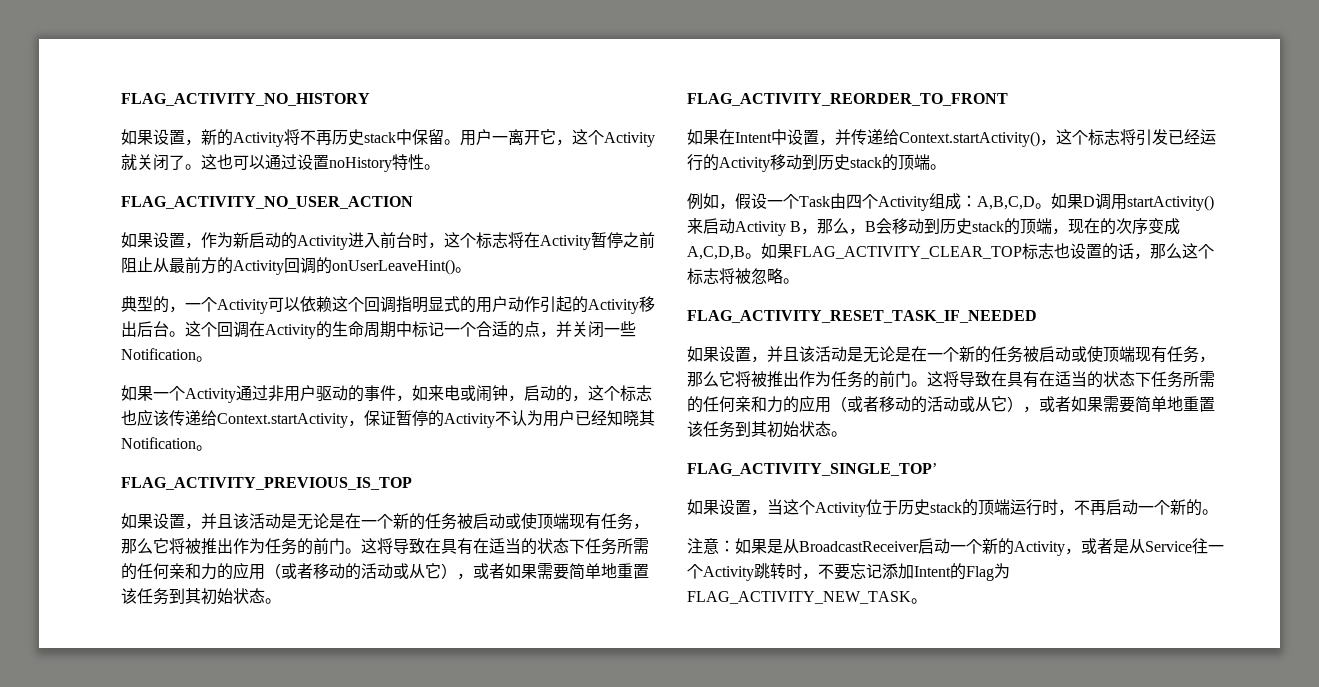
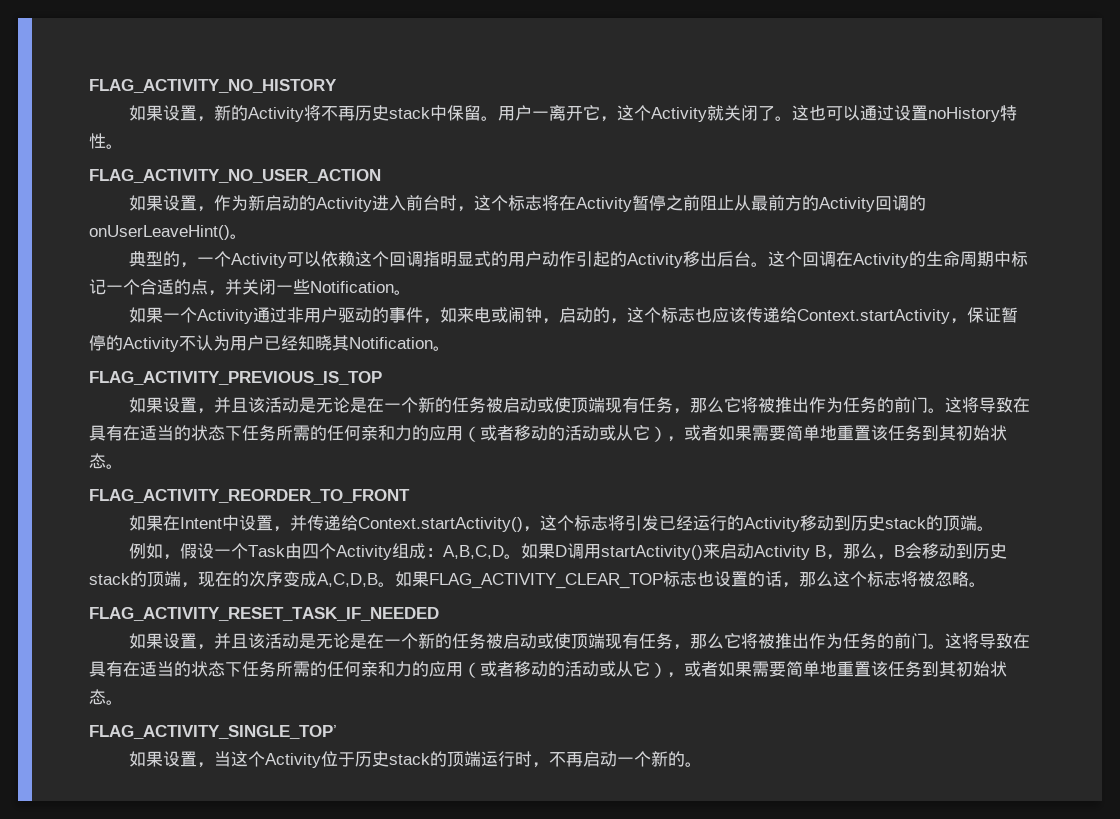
- 注意：如果是从BroadcastReceiver启动一个新的Activity，或者是从Service往一个Activity跳转时，不要忘记添加Intent的Flag为FLAG_ACTIVITY_NEW_TASK。

